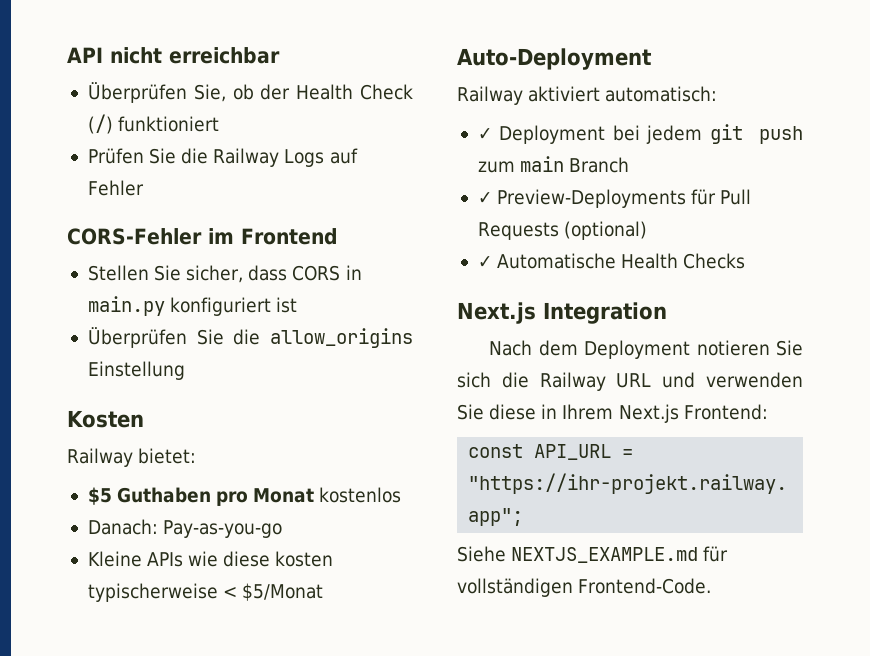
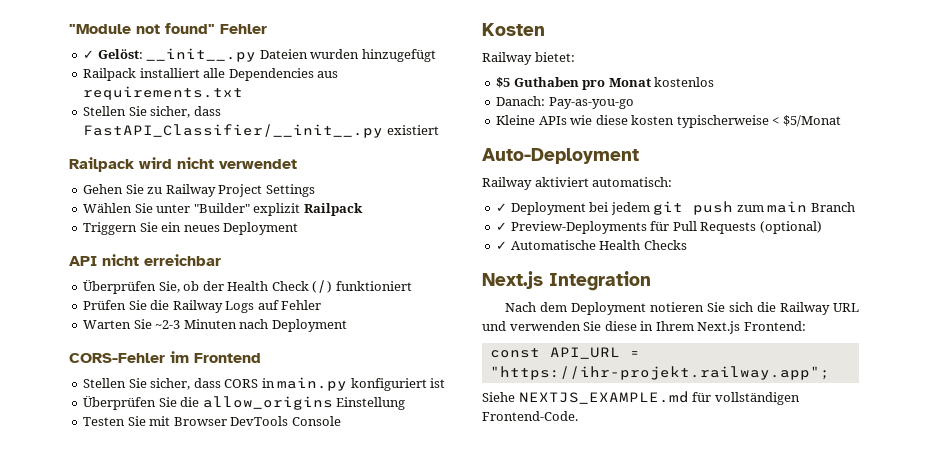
+ "Module not found" Fehler
+ ✓ Gelöst: __init__.py Dateien wurden hinzugefügt
+ Railpack installiert alle Dependencies aus requirements.txt
+ Stellen Sie sicher, dass FastAPI_Classifier/__init__.py existiert
+ Railpack wird nicht verwendet
+ Gehen Sie zu Railway Project Settings
+ Wählen Sie unter "Builder" explizit Railpack
+ Triggern Sie ein neues Deployment
+ Warten Sie ~2-3 Minuten nach Deployment
+ Testen Sie mit Browser DevTools Console

